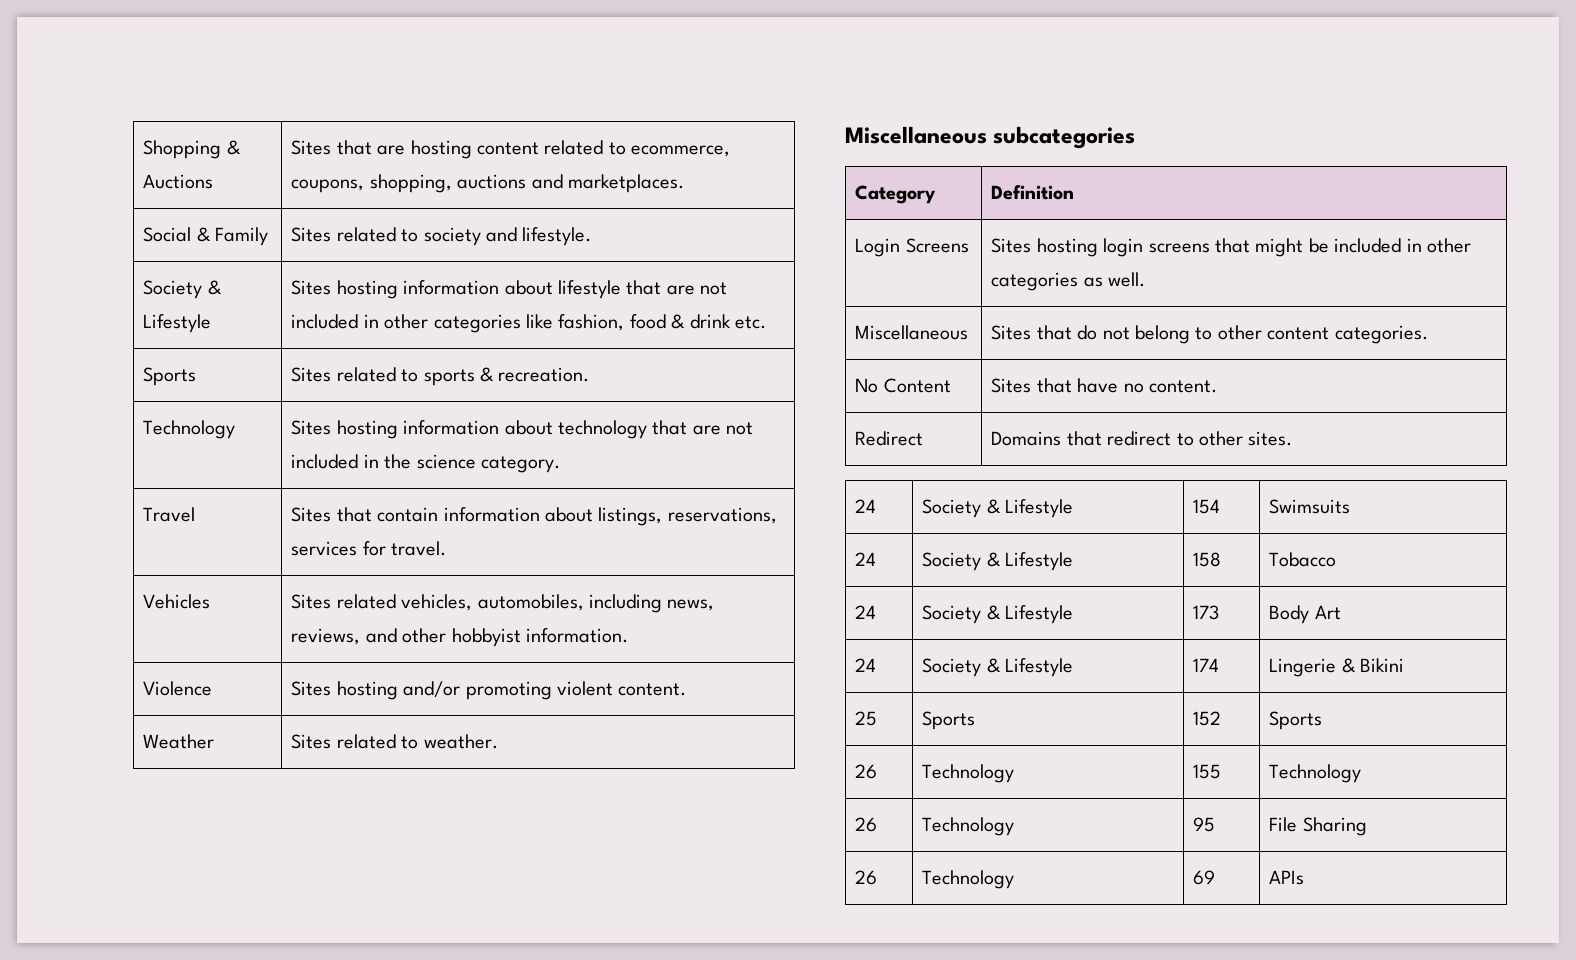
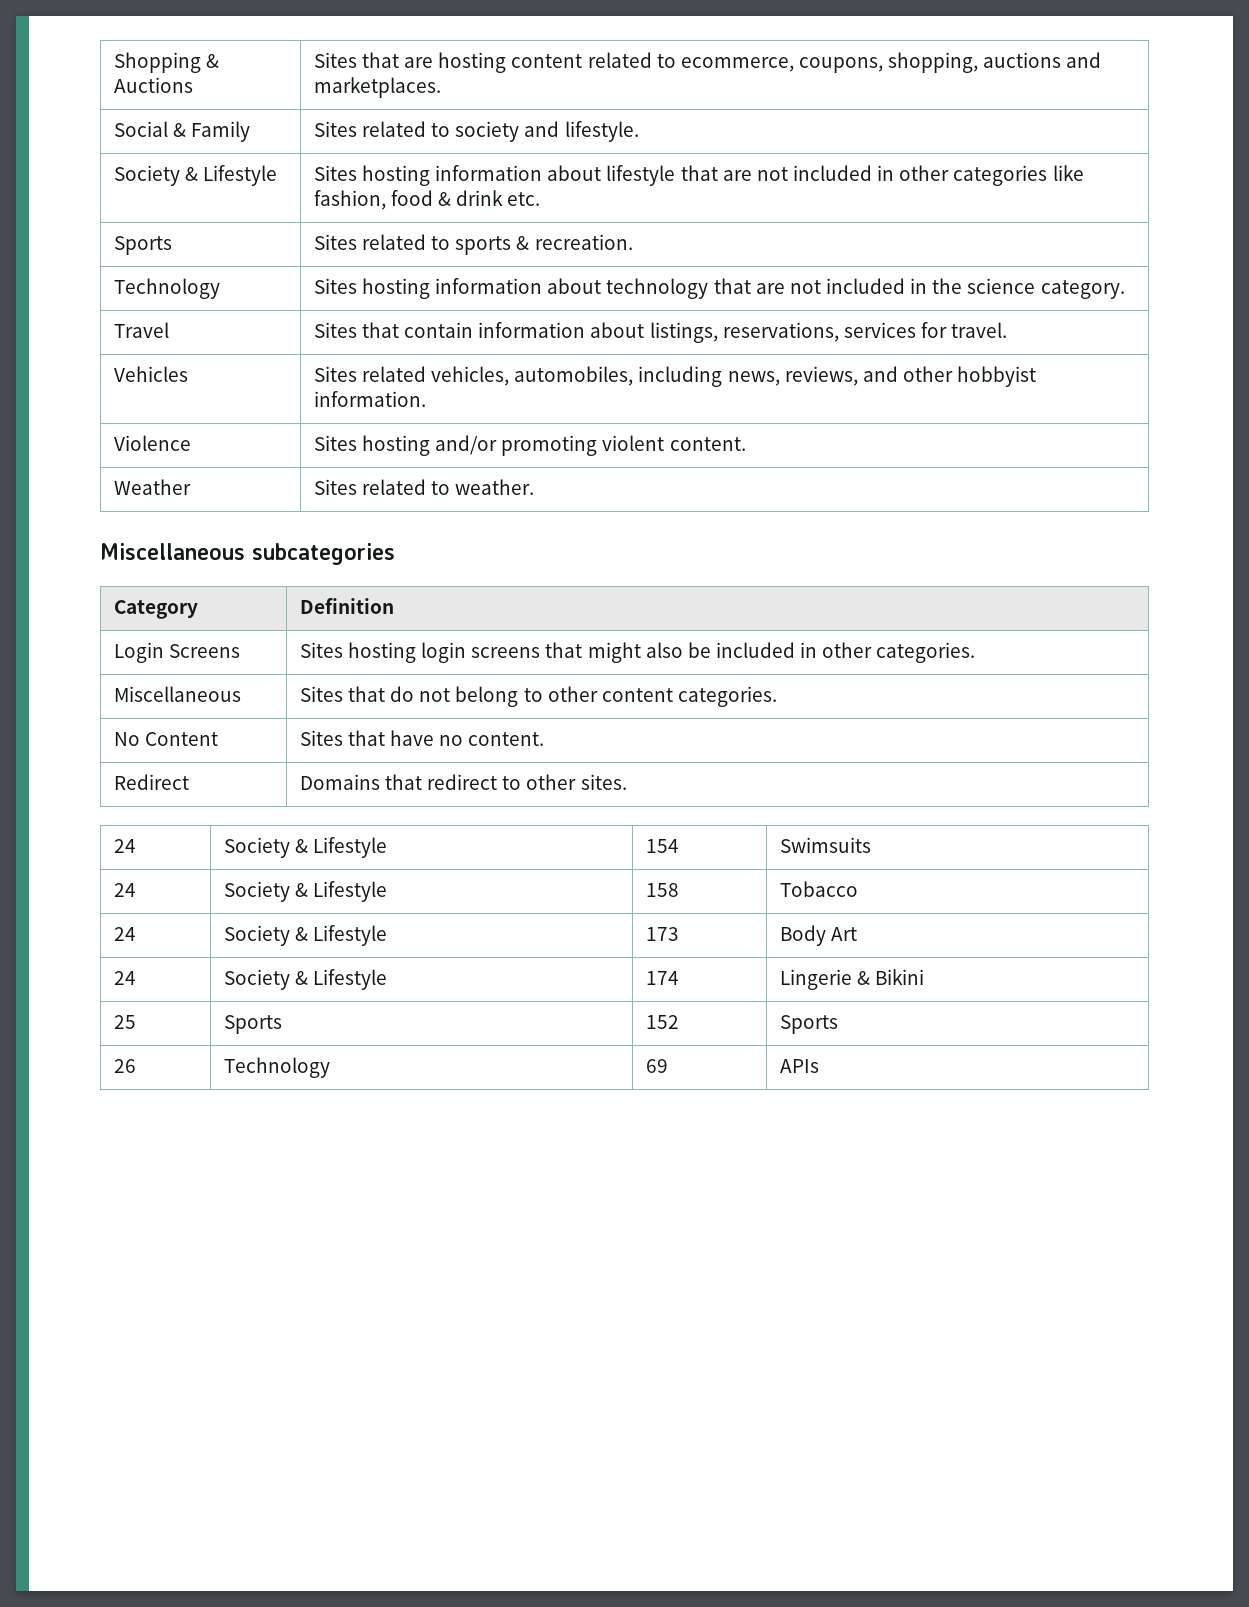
- Login Screens | Sites hosting login screens that might be included in other categories as well.
+ Login Screens | Sites hosting login screens that might also be included in other categories.
- 26 | Technology | 155 | Technology
- 26 | Technology | 95 | File Sharing

